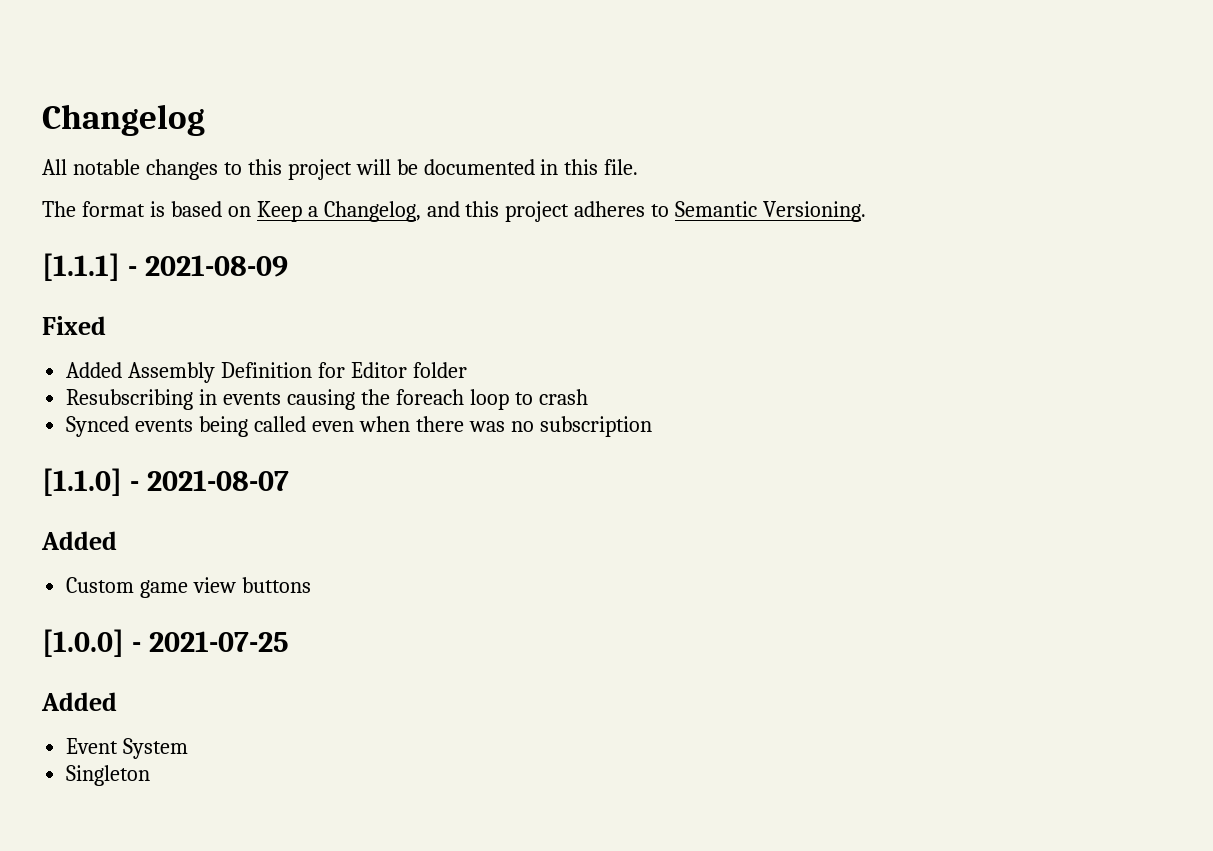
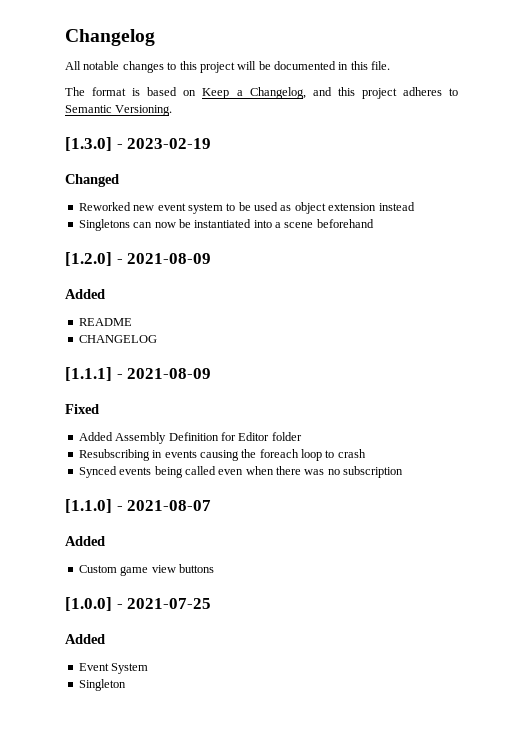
+ [1.3.0] - 2023-02-19
+ Changed
+ Reworked new event system to be used as object extension instead
+ Singletons can now be instantiated into a scene beforehand
+ [1.2.0] - 2021-08-09
+ Added
+ README
+ CHANGELOG

